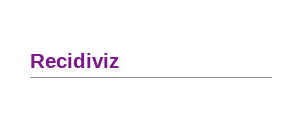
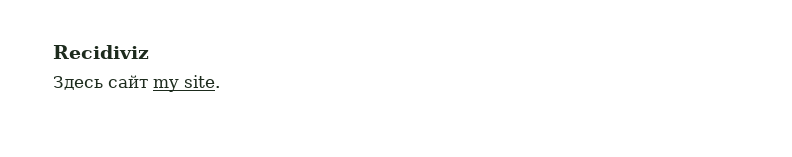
+ Здесь сайт my site.

